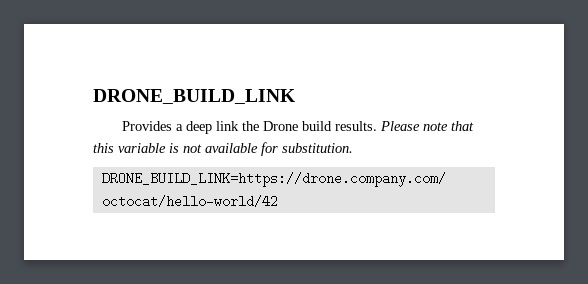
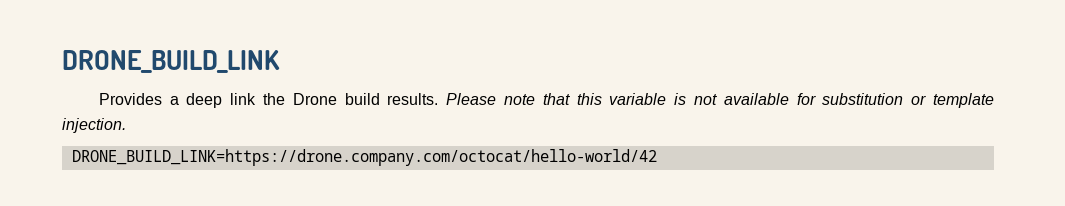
- Please note that this variable is not available for substitution.
+ Please note that this variable is not available for substitution or template injection.

